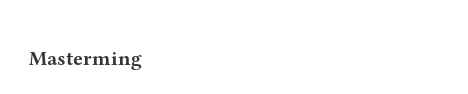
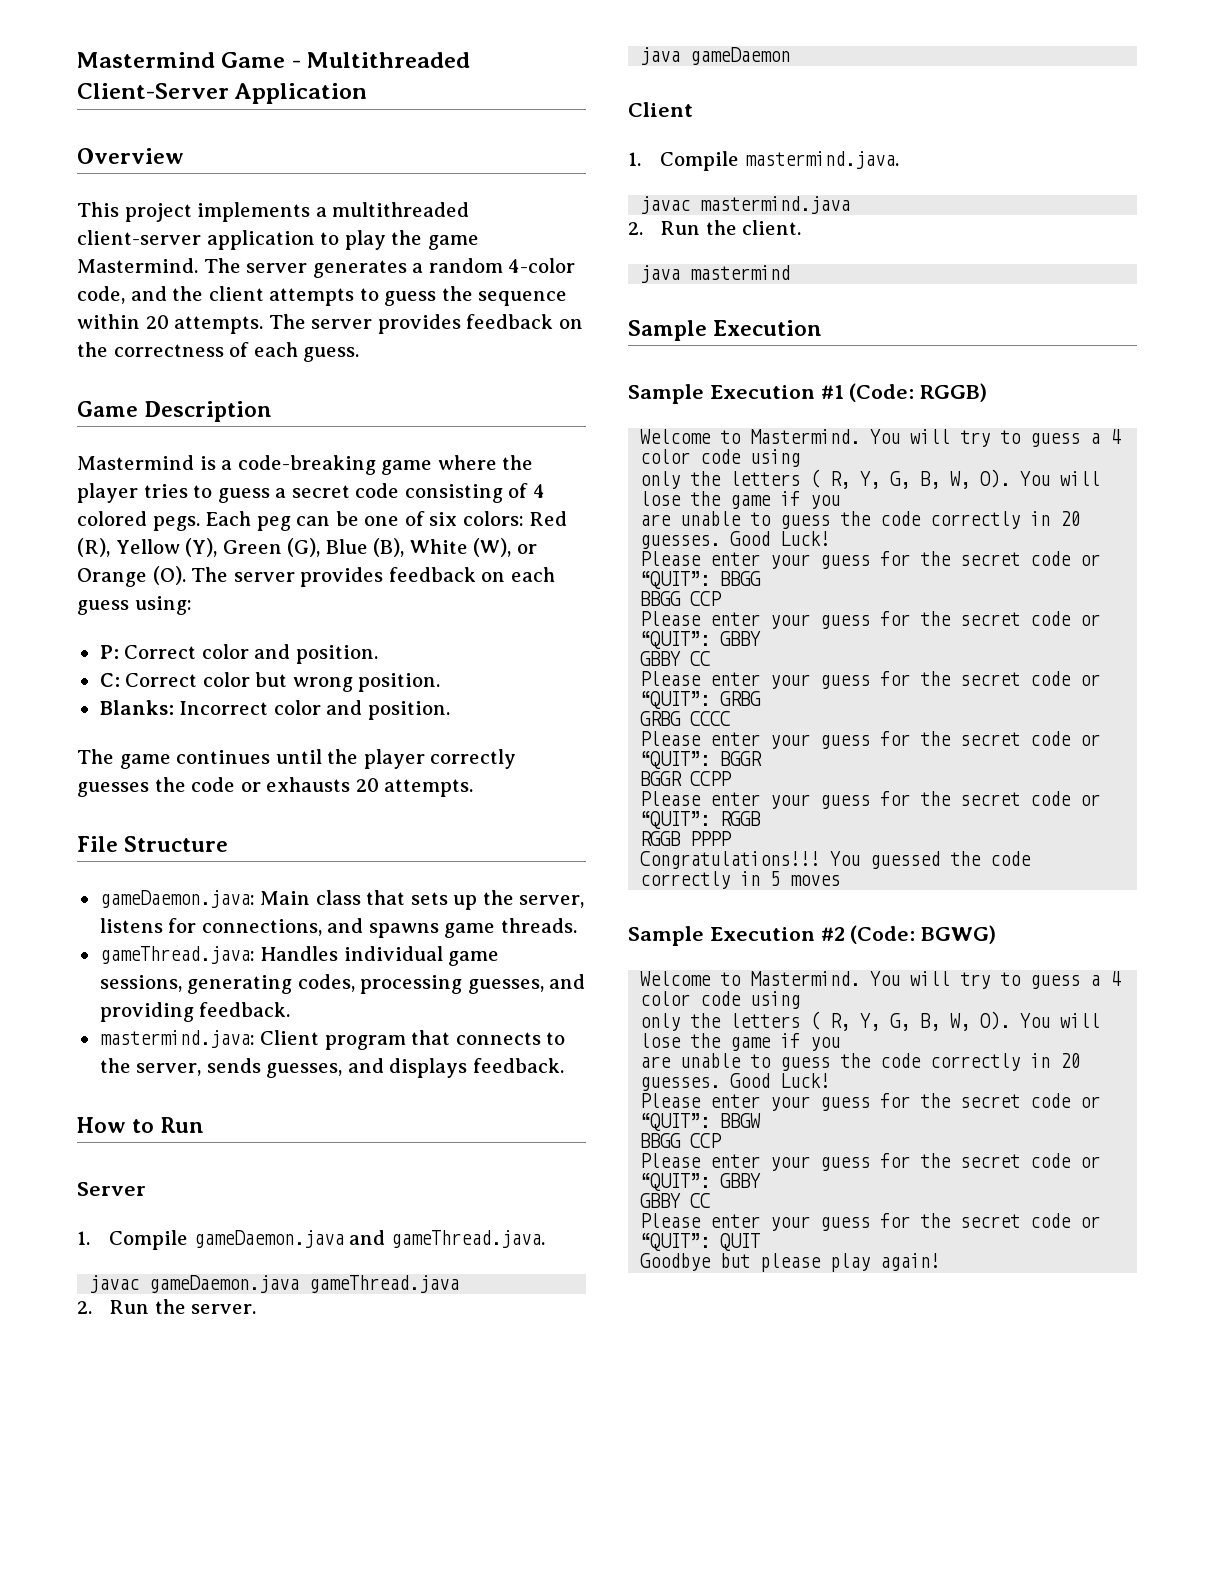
- Masterming
+ Mastermind Game - Multithreaded Client-Server Application
+ Overview
+ This project implements a multithreaded client-server application to play the game Mastermind. The server generates a random 4-color code, and the client attempts to guess the sequence within 20 attempts. The server provides feedback on the correctness of each guess.
+ Game Description
+ Mastermind is a code-breaking game where the player tries to guess a secret code consisting of 4 colored pegs. Each peg can be one of six colors: Red (R), Yellow (Y), Green (G), Blue (B), White (W), or Orange (O). The server provides feedback on each guess using:
+ P: Correct color and position.
+ C: Correct color but wrong position.
+ Blanks: Incorrect color and position.
+ The game continues until the player correctly guesses the code or exhausts 20 attempts.
+ File Structure
+ gameDaemon.java: Main class that sets up the server, listens for connections, and spawns game threads.
+ gameThread.java: Handles individual game sessions, generating codes, processing guesses, and providing feedback.
+ mastermind.java: Client program that connects to the server, sends guesses, and displays feedback.
+ How to Run
+ Server
+ 1. Compile gameDaemon.java and gameThread.java.
+ javac gameDaemon.java gameThread.java
+ 2. Run the server.
+ java gameDaemon
+ Client
+ 1. Compile mastermind.java.
+ javac mastermind.java
+ 2. Run the client.
+ java mastermind
+ Sample Execution
+ Sample Execution #1 (Code: RGGB)
+ Welcome to Mastermind. You will try to guess a 4 color code using
+ only the letters ( R, Y, G, B, W, O). You will lose the game if you
+ are unable to guess the code correctly in 20 guesses. Good Luck!
+ Please enter your guess for the secret code or “QUIT”: BBGG
+ BBGG CCP
+ Please enter your guess for the secret code or “QUIT”: GBBY
+ GBBY CC
+ Please enter your guess for the secret code or “QUIT”: GRBG
+ GRBG CCCC
+ Please enter your guess for the secret code or “QUIT”: BGGR
+ BGGR CCPP
+ Please enter your guess for the secret code or “QUIT”: RGGB
+ RGGB PPPP
+ Congratulations!!! You guessed the code correctly in 5 moves
+ Sample Execution #2 (Code: BGWG)
+ Welcome to Mastermind. You will try to guess a 4 color code using
+ only the letters ( R, Y, G, B, W, O). You will lose the game if you
+ are unable to guess the code correctly in 20 guesses. Good Luck!
+ Please enter your guess for the secret code or “QUIT”: BBGW
+ BBGG CCP
+ Please enter your guess for the secret code or “QUIT”: GBBY
+ GBBY CC
+ Please enter your guess for the secret code or “QUIT”: QUIT
+ Goodbye but please play again!

